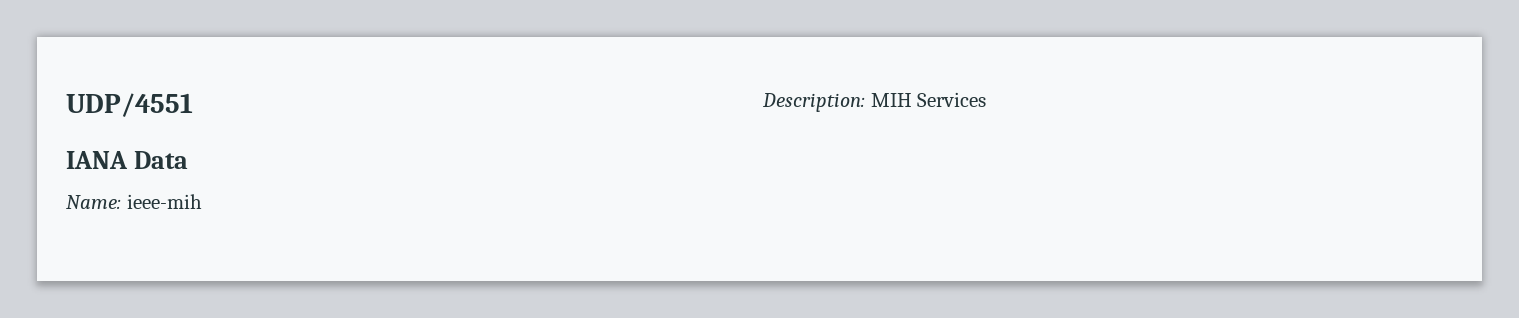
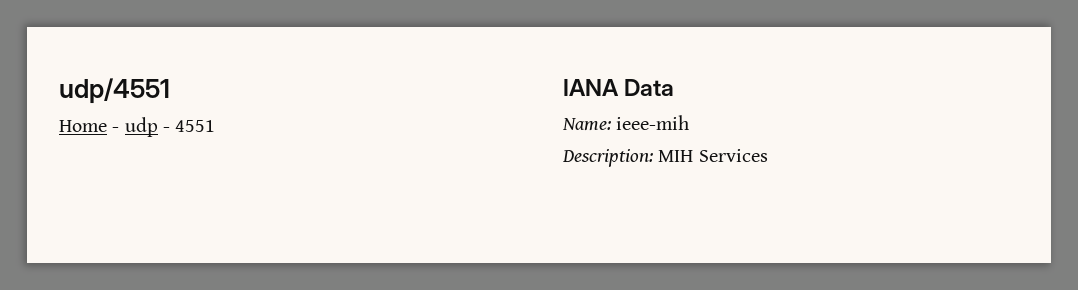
- UDP/4551
+ udp/4551
+ Home - udp - 4551

